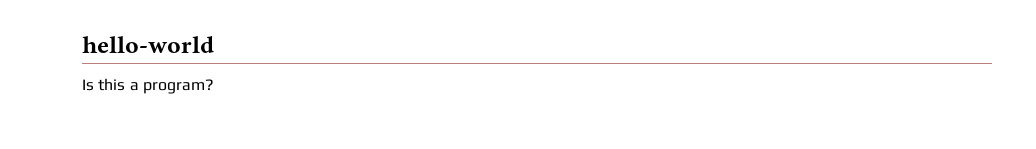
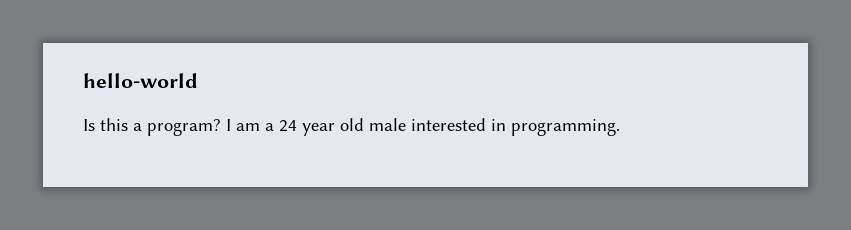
+ I am a 24 year old male interested in programming.

